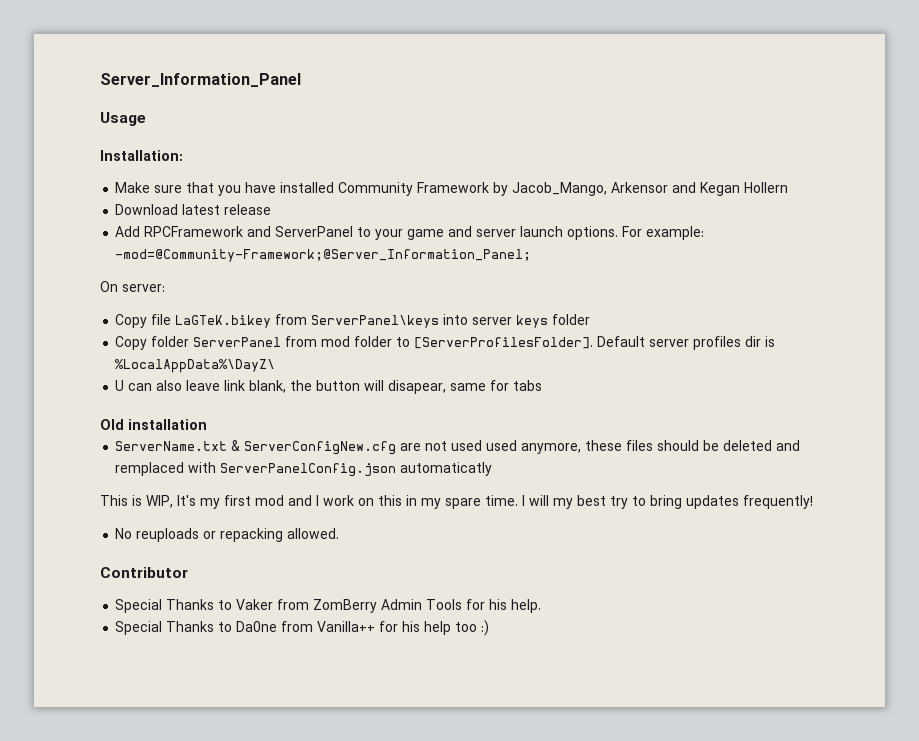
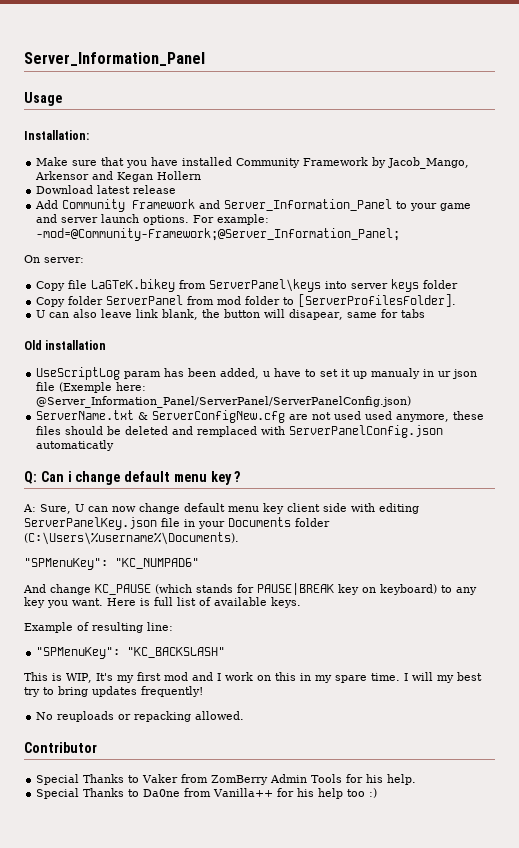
- Add RPCFramework and ServerPanel to your game and server launch options.
+ Add Community Framework and Server_Information_Panel to your game and server launch options.
- Default server profiles dir is %LocalAppData%\DayZ\
+ UseScriptLog param has been added, u have to set it up manualy in ur json file (Exemple here: @Server_Information_Panel/ServerPanel/ServerPanelConfig.json)
+ Q: Can i change default menu key ?
+ A: Sure, U can now change default menu key client side with editing ServerPanelKey.json file in your Documents folder (C:\Users\%username%\Documents).
+ "SPMenuKey": "KC_NUMPAD6"
+ And change KC_PAUSE (which stands for PAUSE|BREAK key on keyboard) to any key you want. Here is full list of available keys.
+ Example of resulting line:
+ "SPMenuKey": "KC_BACKSLASH"

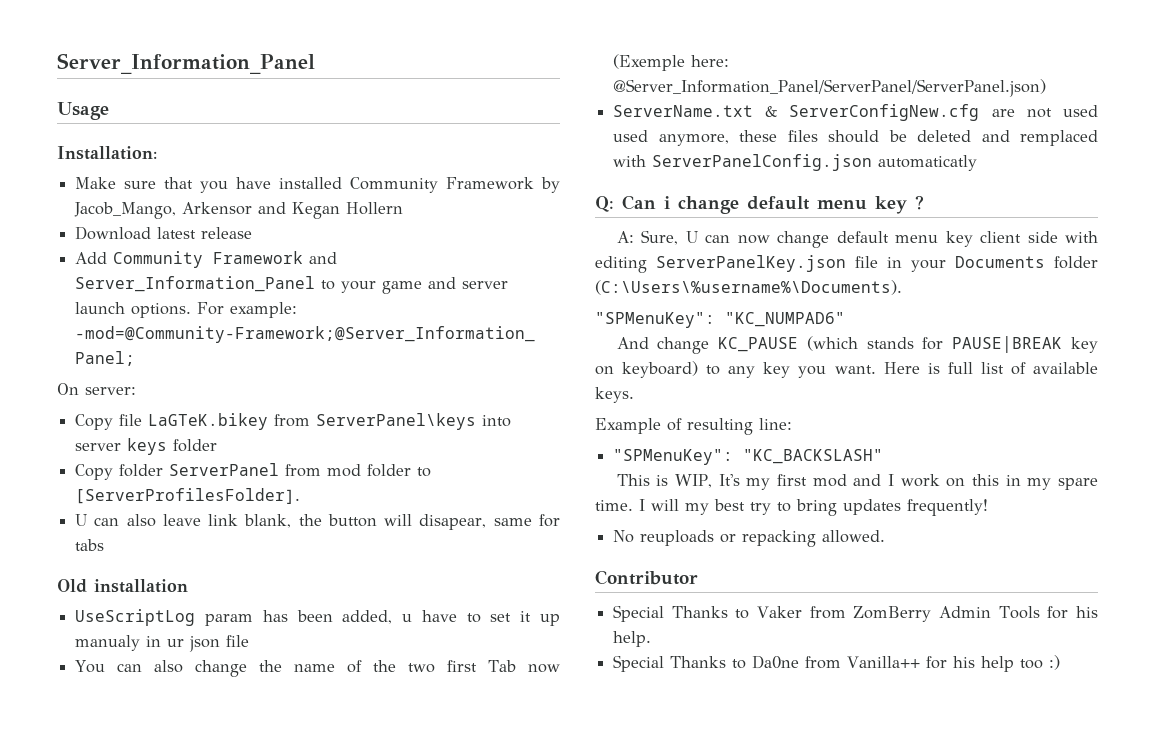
- UseScriptLog param has been added, u have to set it up manualy in ur json file (Exemple here: @Server_Information_Panel/ServerPanel/ServerPanelConfig.json)
+ UseScriptLog param has been added, u have to set it up manualy in ur json file
+ You can also change the name of the two first Tab now (Exemple here: @Server_Information_Panel/ServerPanel/ServerPanel.json)

